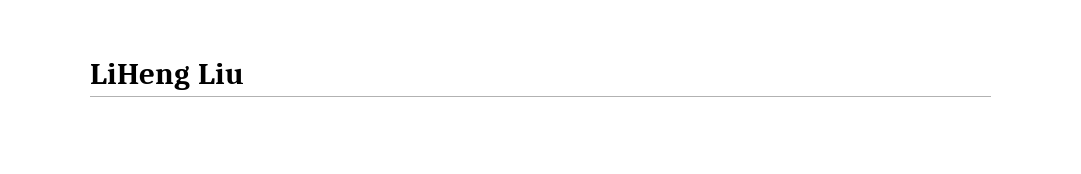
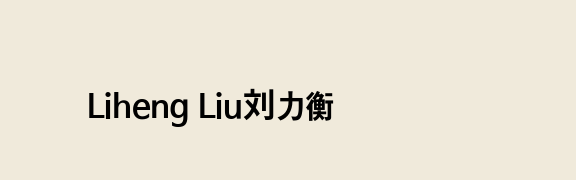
- LiHeng Liu
+ Liheng Liu刘力衡

